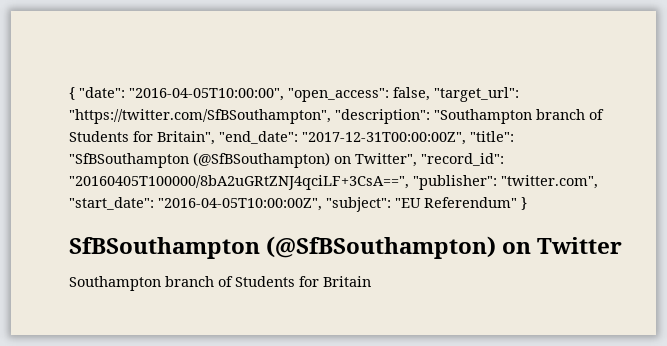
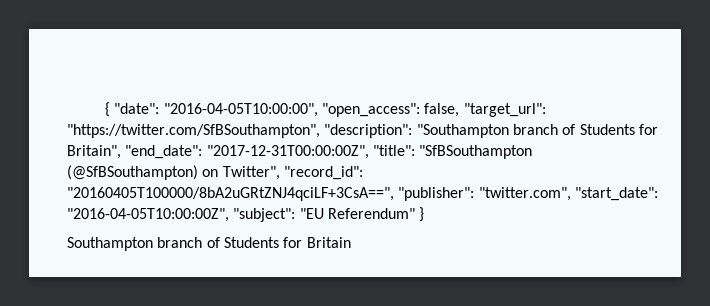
- SfBSouthampton (@SfBSouthampton) on Twitter

